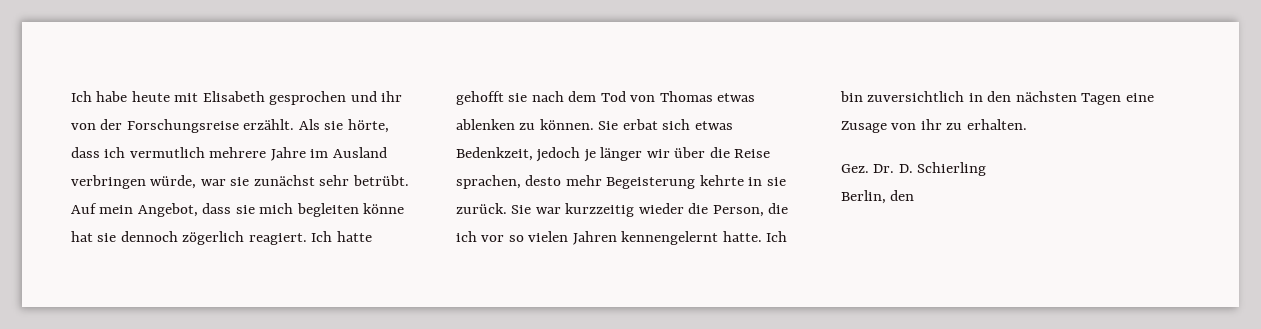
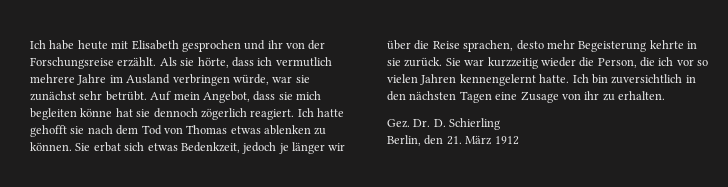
- Berlin, den
+ Berlin, den 21. März 1912

